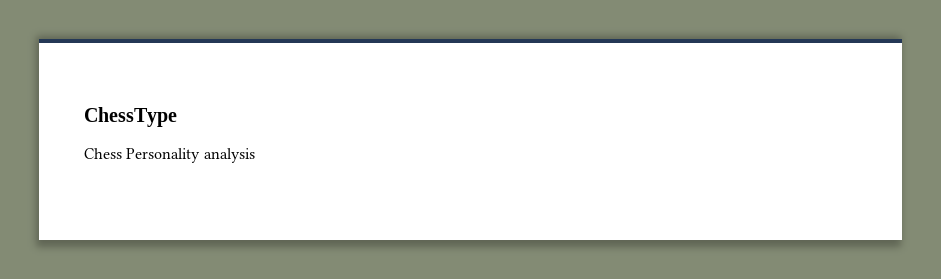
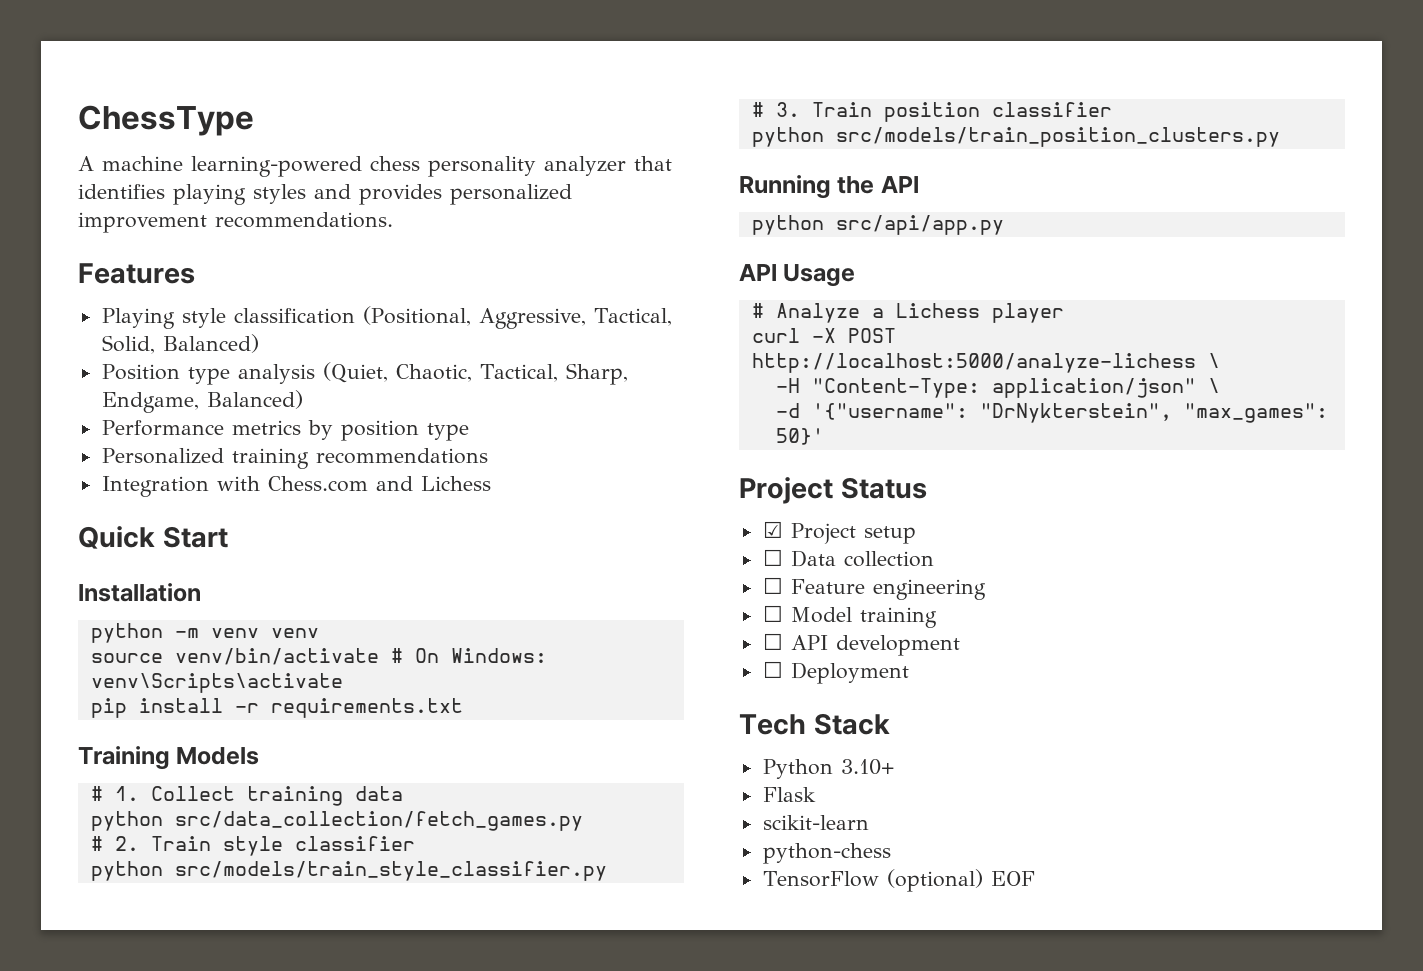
- Chess Personality analysis
+ A machine learning-powered chess personality analyzer that identifies playing styles and provides personalized improvement recommendations.
+ Features
+ Playing style classification (Positional, Aggressive, Tactical, Solid, Balanced)
+ Position type analysis (Quiet, Chaotic, Tactical, Sharp, Endgame, Balanced)
+ Performance metrics by position type
+ Personalized training recommendations
+ Integration with Chess.com and Lichess
+ Quick Start
+ Installation
+ python -m venv venv
+ source venv/bin/activate # On Windows: venv\Scripts\activate
+ pip install -r requirements.txt
+ Training Models
+ # 1. Collect training data
+ python src/data_collection/fetch_games.py
+ # 2. Train style classifier
+ python src/models/train_style_classifier.py
+ # 3. Train position classifier
+ python src/models/train_position_clusters.py
+ Running the API
+ python src/api/app.py
+ API Usage
+ # Analyze a Lichess player
+ curl -X POST http://localhost:5000/analyze-lichess \
+ -H "Content-Type: application/json" \
+ -d '{"username": "DrNykterstein", "max_games": 50}'
+ Project Status
+ ☑ Project setup
+ ☐ Data collection
+ ☐ Feature engineering
+ ☐ Model training
+ ☐ API development
+ ☐ Deployment
+ Tech Stack
+ Python 3.10+
+ Flask
+ scikit-learn
+ python-chess
+ TensorFlow (optional) EOF

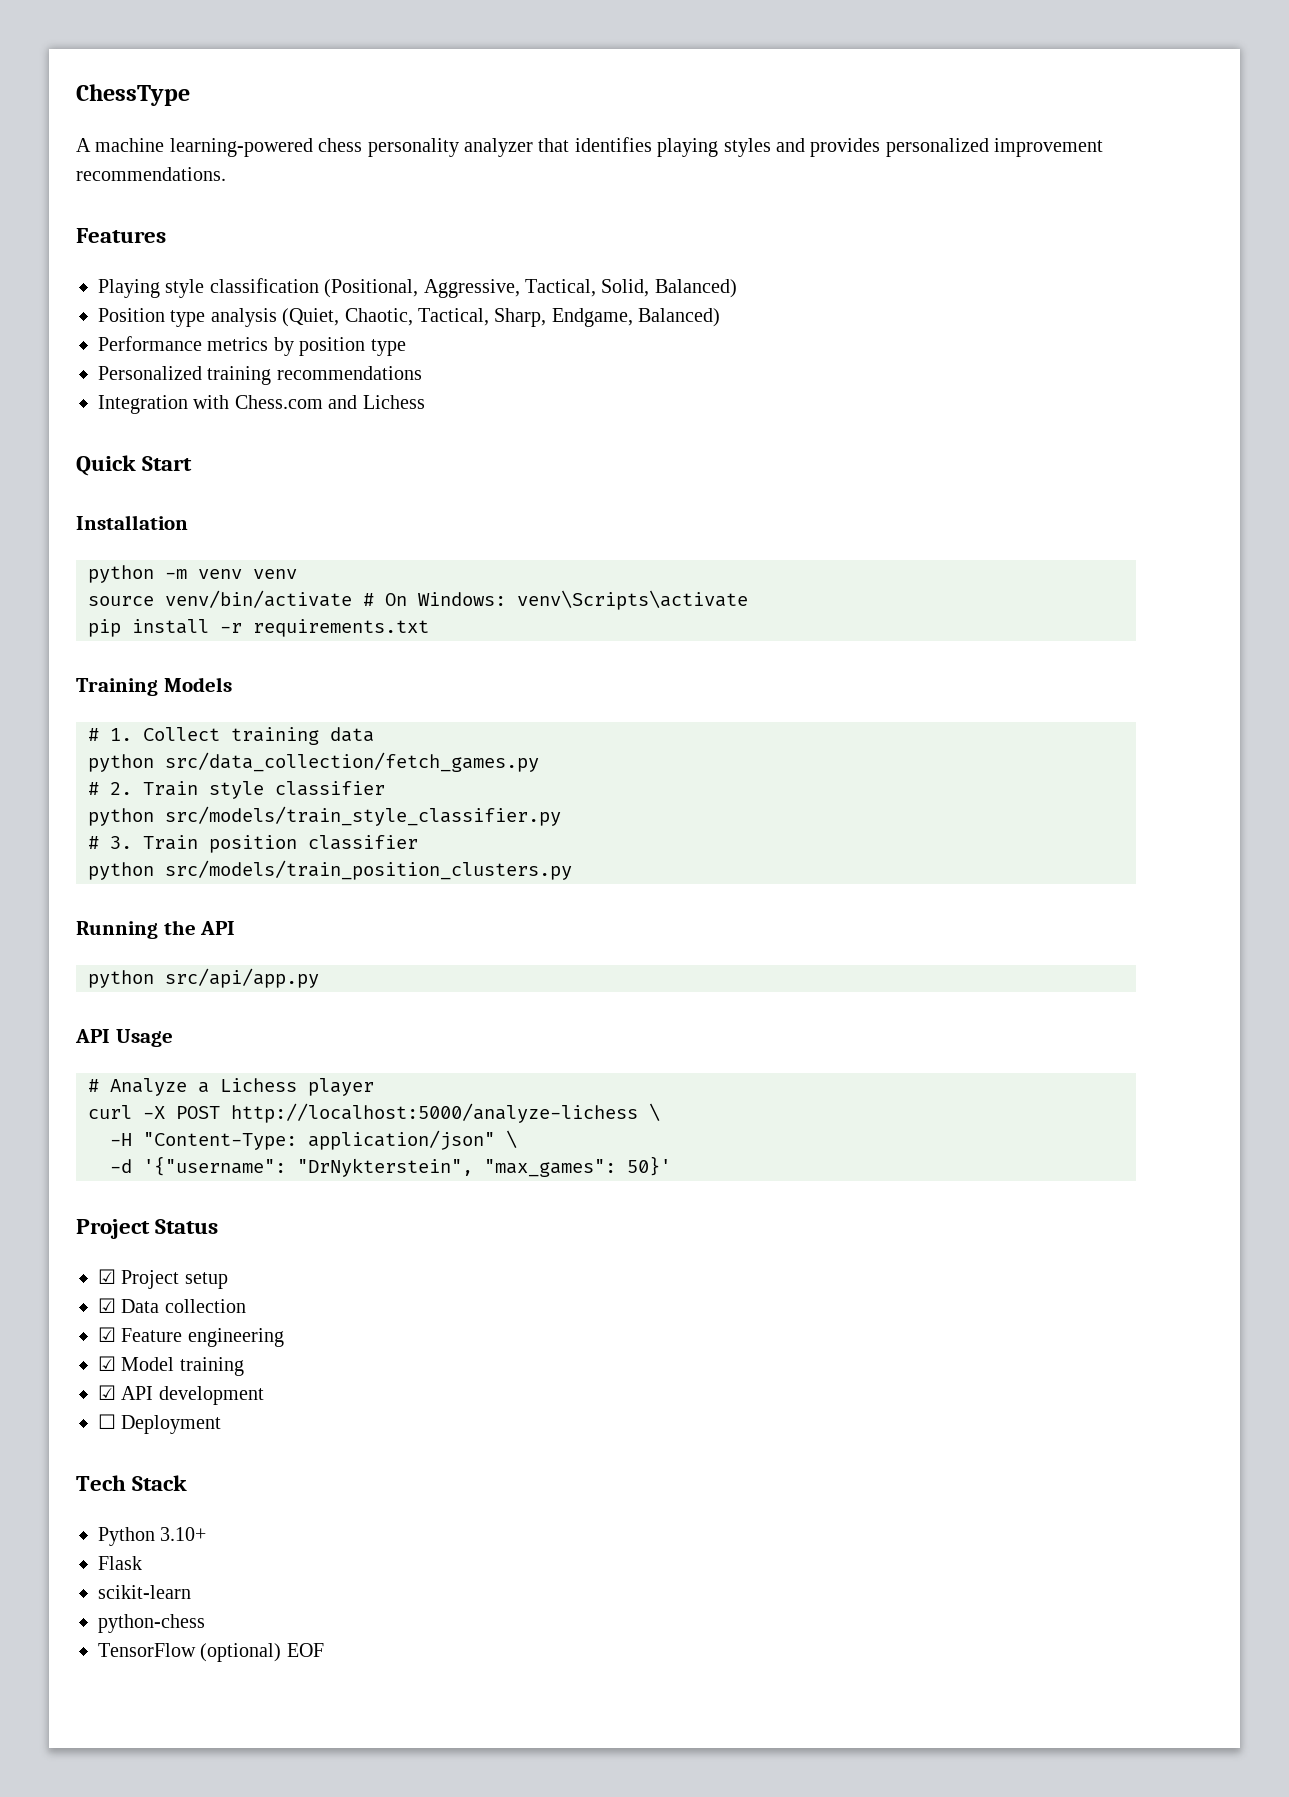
- ☐ Data collection
+ ☑ Data collection
- ☐ Feature engineering
+ ☑ Feature engineering
- ☐ Model training
+ ☑ Model training
- ☐ API development
+ ☑ API development

